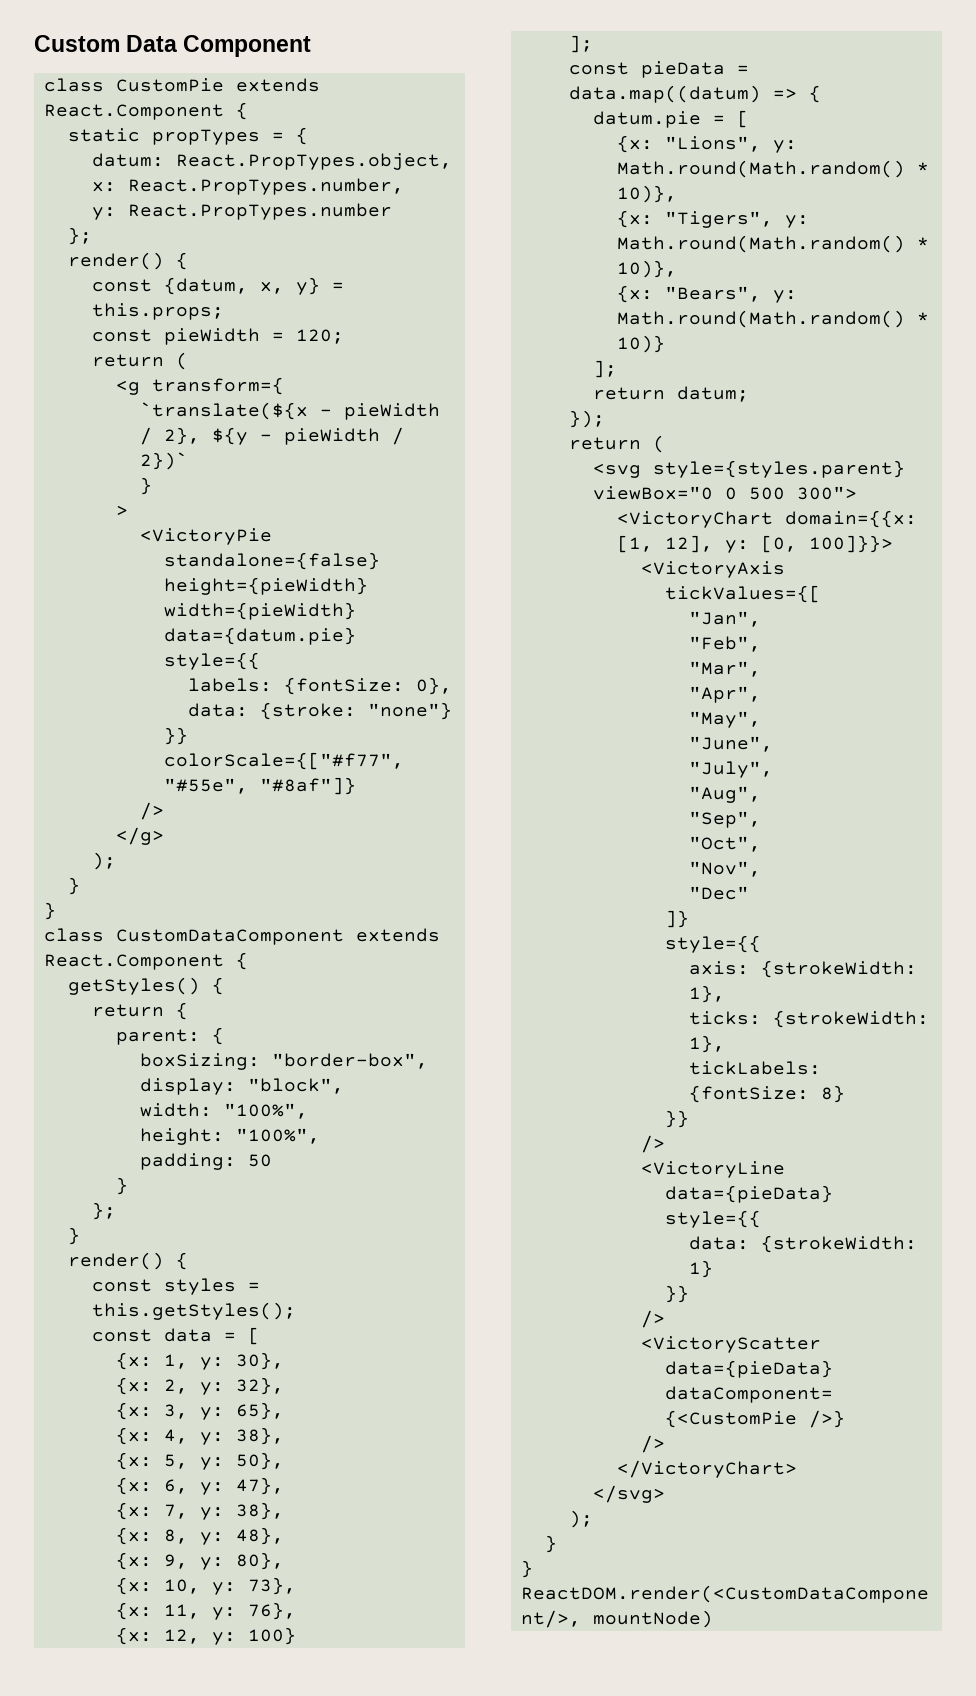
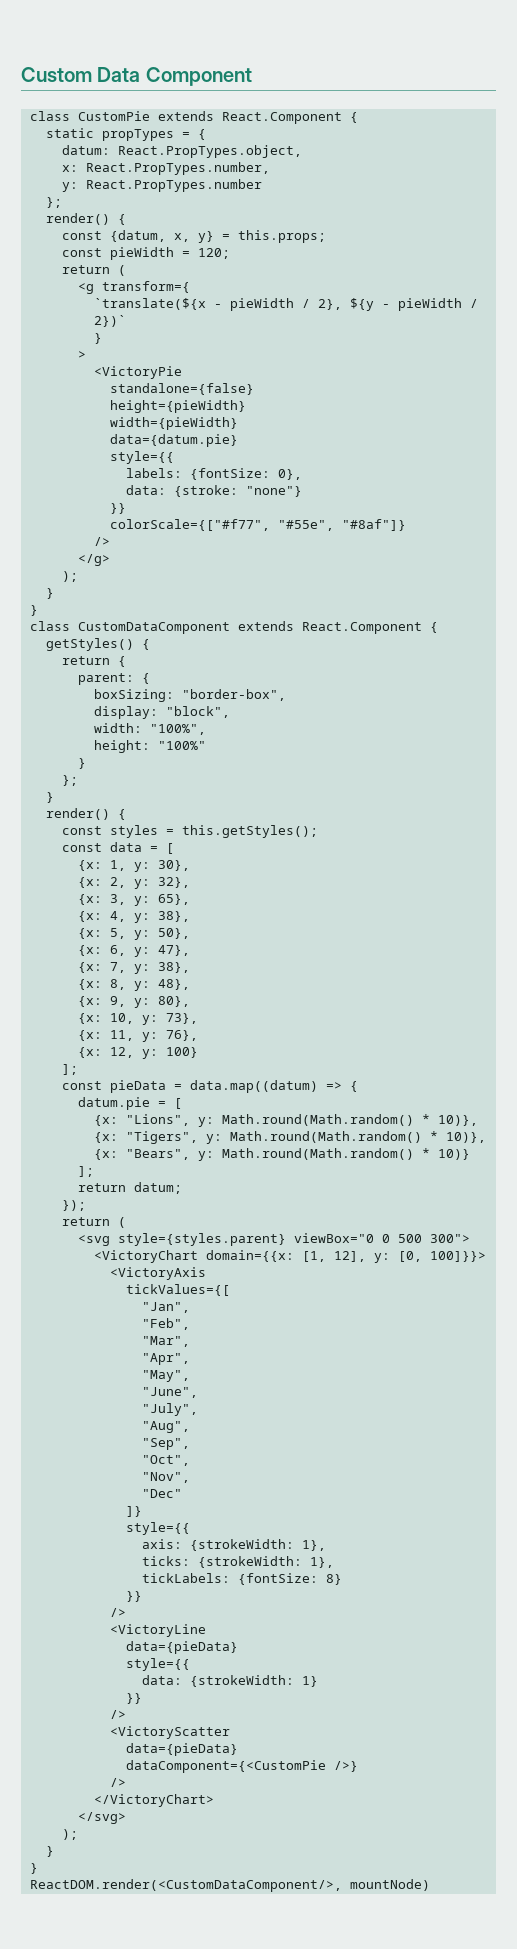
- height: "100%",
- padding: 50
+ height: "100%"

